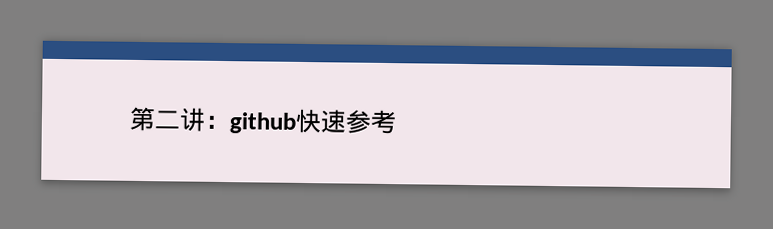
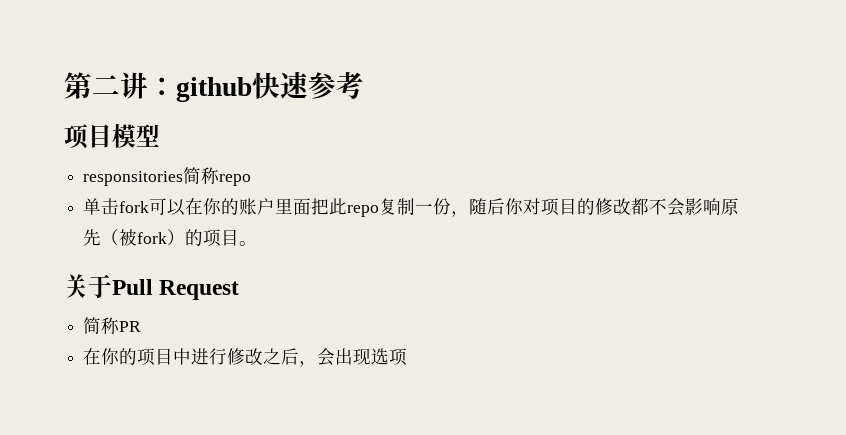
+ 项目模型
+ responsitories简称repo
+ 单击fork可以在你的账户里面把此repo复制一份，随后你对项目的修改都不会影响原先（被fork）的项目。
+ 关于Pull Request
+ 简称PR
+ 在你的项目中进行修改之后，会出现选项

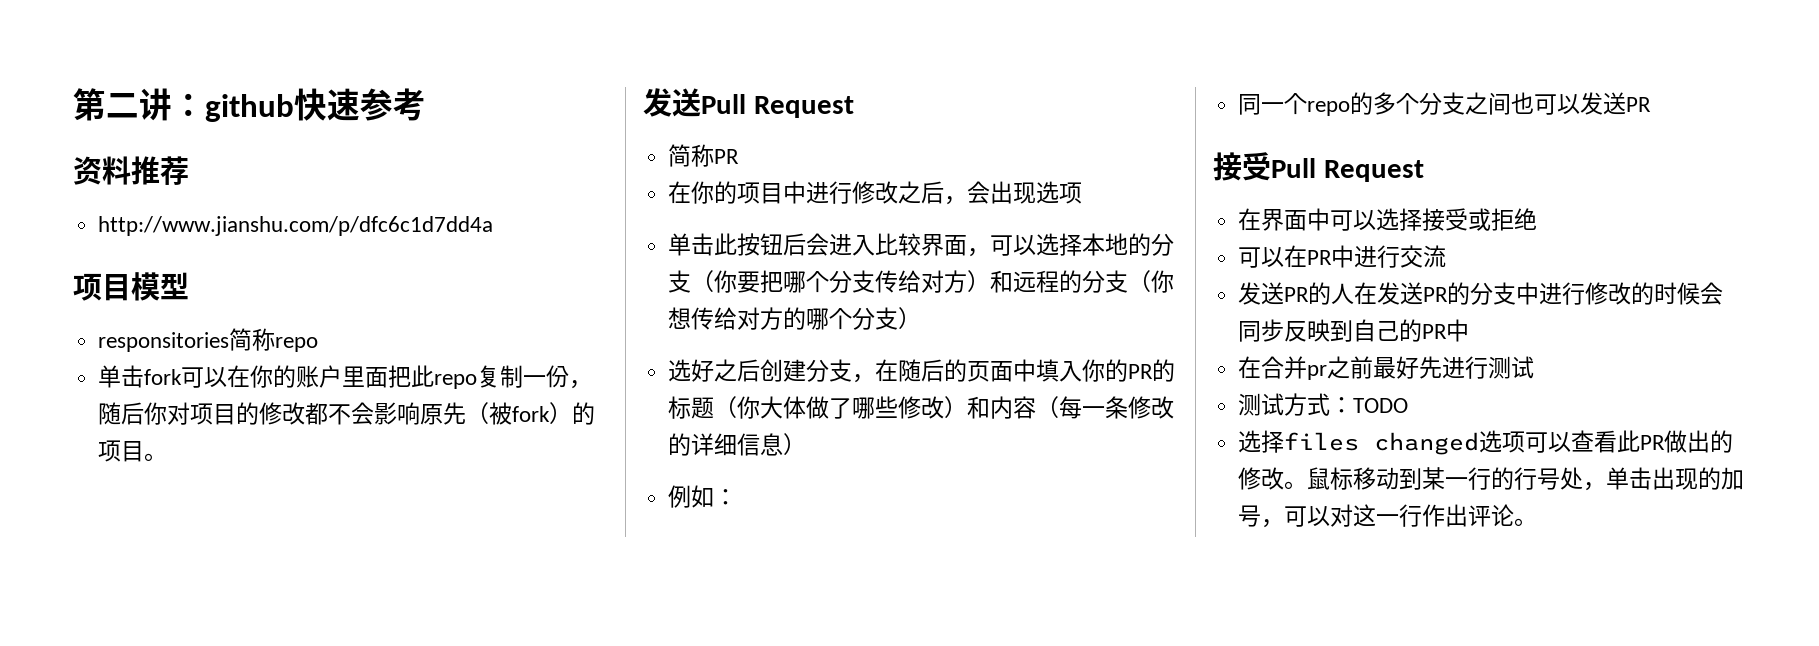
+ 资料推荐
+ http://www.jianshu.com/p/dfc6c1d7dd4a
- 关于Pull Request
+ 发送Pull Request
+ 单击此按钮后会进入比较界面，可以选择本地的分支（你要把哪个分支传给对方）和远程的分支（你想传给对方的哪个分支）
+ 选好之后创建分支，在随后的页面中填入你的PR的标题（你大体做了哪些修改）和内容（每一条修改的详细信息）
+ 例如：
+ 同一个repo的多个分支之间也可以发送PR
+ 接受Pull Request
+ 在界面中可以选择接受或拒绝
+ 可以在PR中进行交流
+ 发送PR的人在发送PR的分支中进行修改的时候会同步反映到自己的PR中
+ 在合并pr之前最好先进行测试
+ 测试方式：TODO
+ 选择files changed选项可以查看此PR做出的修改。鼠标移动到某一行的行号处，单击出现的加号，可以对这一行作出评论。

